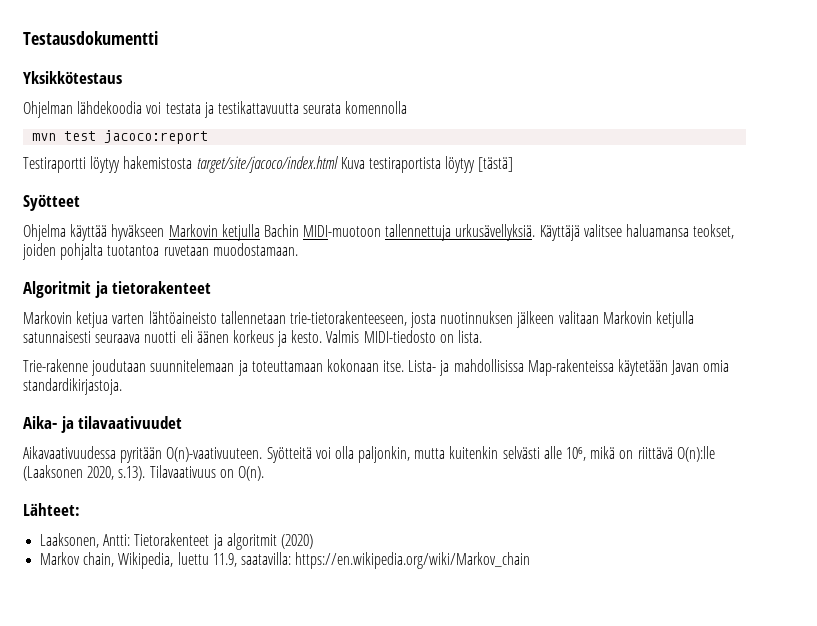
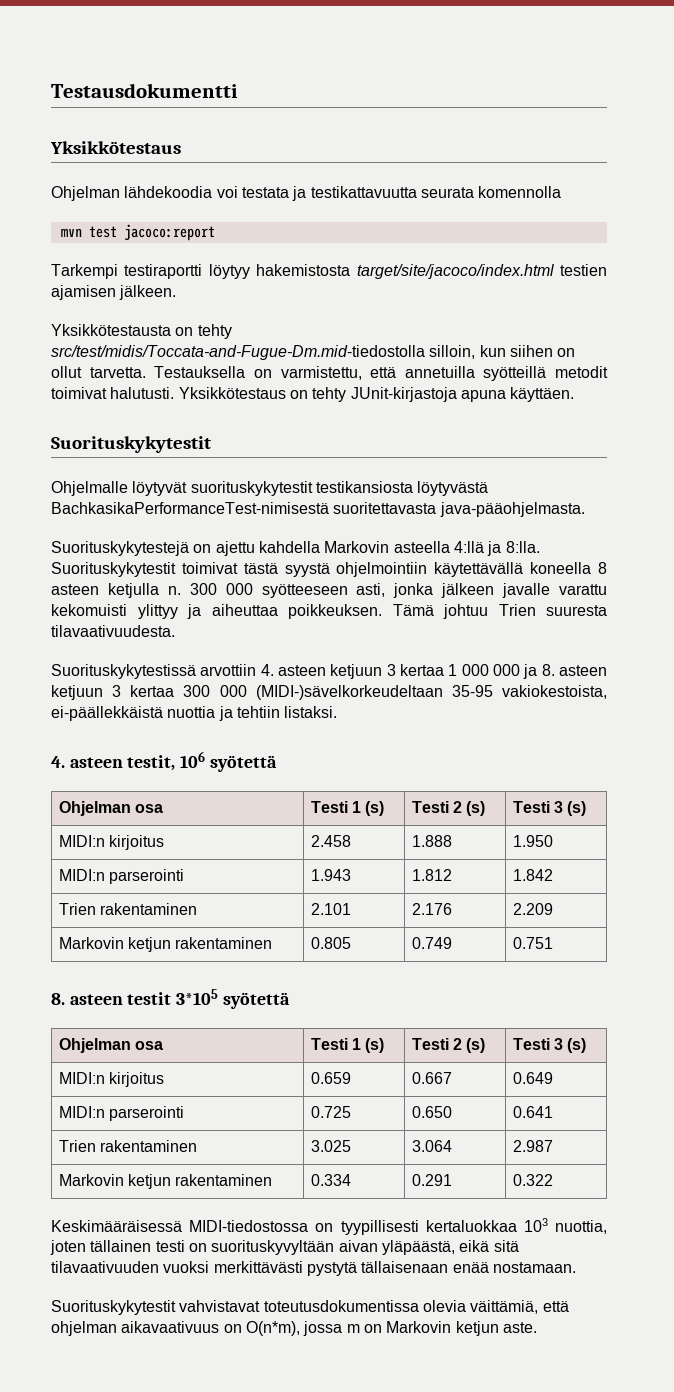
- Testiraportti löytyy hakemistosta target/site/jacoco/index.html Kuva testiraportista löytyy [tästä]
- Syötteet
- Ohjelma käyttää hyväkseen Markovin ketjulla Bachin MIDI-muotoon tallennettuja urkusävellyksiä. Käyttäjä valitsee haluamansa teokset, joiden pohjalta tuotantoa ruvetaan muodostamaan.
- Algoritmit ja tietorakenteet
- Markovin ketjua varten lähtöaineisto tallennetaan trie-tietorakenteeseen, josta nuotinnuksen jälkeen valitaan Markovin ketjulla satunnaisesti seuraava nuotti eli äänen korkeus ja kesto. Valmis MIDI-tiedosto on lista.
- Trie-rakenne joudutaan suunnitelemaan ja toteuttamaan kokonaan itse. Lista- ja mahdollisissa Map-rakenteissa käytetään Javan omia standardikirjastoja.
- Aika- ja tilavaativuudet
- Aikavaativuudessa pyritään O(n)-vaativuuteen. Syötteitä voi olla paljonkin, mutta kuitenkin selvästi alle 10⁶, mikä on riittävä O(n):lle (Laaksonen 2020, s.13). Tilavaativuus on O(n).
- Lähteet:
- Laaksonen, Antti: Tietorakenteet ja algoritmit (2020)
- Markov chain, Wikipedia, luettu 11.9, saatavilla: https://en.wikipedia.org/wiki/Markov_chain
+ Tarkempi testiraportti löytyy hakemistosta target/site/jacoco/index.html testien ajamisen jälkeen.
+ Yksikkötestausta on tehty src/test/midis/Toccata-and-Fugue-Dm.mid-tiedostolla silloin, kun siihen on ollut tarvetta. Testauksella on varmistettu, että annetuilla syötteillä metodit toimivat halutusti. Yksikkötestaus on tehty JUnit-kirjastoja apuna käyttäen.
+ Suorituskykytestit
+ Ohjelmalle löytyvät suorituskykytestit testikansiosta löytyvästä BachkasikaPerformanceTest-nimisestä suoritettavasta java-pääohjelmasta.
+ Suorituskykytestejä on ajettu kahdella Markovin asteella 4:llä ja 8:lla. Suorituskykytestit toimivat tästä syystä ohjelmointiin käytettävällä koneella 8 asteen ketjulla n. 300 000 syötteeseen asti, jonka jälkeen javalle varattu kekomuisti ylittyy ja aiheuttaa poikkeuksen. Tämä johtuu Trien suuresta tilavaativuudesta.
+ Suorituskykytestissä arvottiin 4. asteen ketjuun 3 kertaa 1 000 000 ja 8. asteen ketjuun 3 kertaa 300 000 (MIDI-)sävelkorkeudeltaan 35-95 vakiokestoista, ei-päällekkäistä nuottia ja tehtiin listaksi.
+ 4. asteen testit, 106 syötettä
+ Ohjelman osa | Testi 1 (s) | Testi 2 (s) | Testi 3 (s)
+ MIDI:n kirjoitus | 2.458 | 1.888 | 1.950
+ MIDI:n parserointi | 1.943 | 1.812 | 1.842
+ Trien rakentaminen | 2.101 | 2.176 | 2.209
+ Markovin ketjun rakentaminen | 0.805 | 0.749 | 0.751
+ 8. asteen testit 3*105 syötettä
+ Ohjelman osa | Testi 1 (s) | Testi 2 (s) | Testi 3 (s)
+ MIDI:n kirjoitus | 0.659 | 0.667 | 0.649
+ MIDI:n parserointi | 0.725 | 0.650 | 0.641
+ Trien rakentaminen | 3.025 | 3.064 | 2.987
+ Markovin ketjun rakentaminen | 0.334 | 0.291 | 0.322
+ Keskimääräisessä MIDI-tiedostossa on tyypillisesti kertaluokkaa 103 nuottia, joten tällainen testi on suorituskyvyltään aivan yläpäästä, eikä sitä tilavaativuuden vuoksi merkittävästi pystytä tällaisenaan enää nostamaan.
+ Suorituskykytestit vahvistavat toteutusdokumentissa olevia väittämiä, että ohjelman aikavaativuus on O(n*m), jossa m on Markovin ketjun aste.

